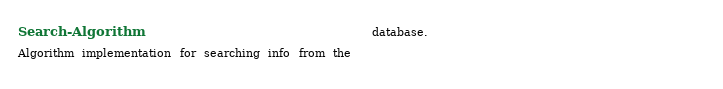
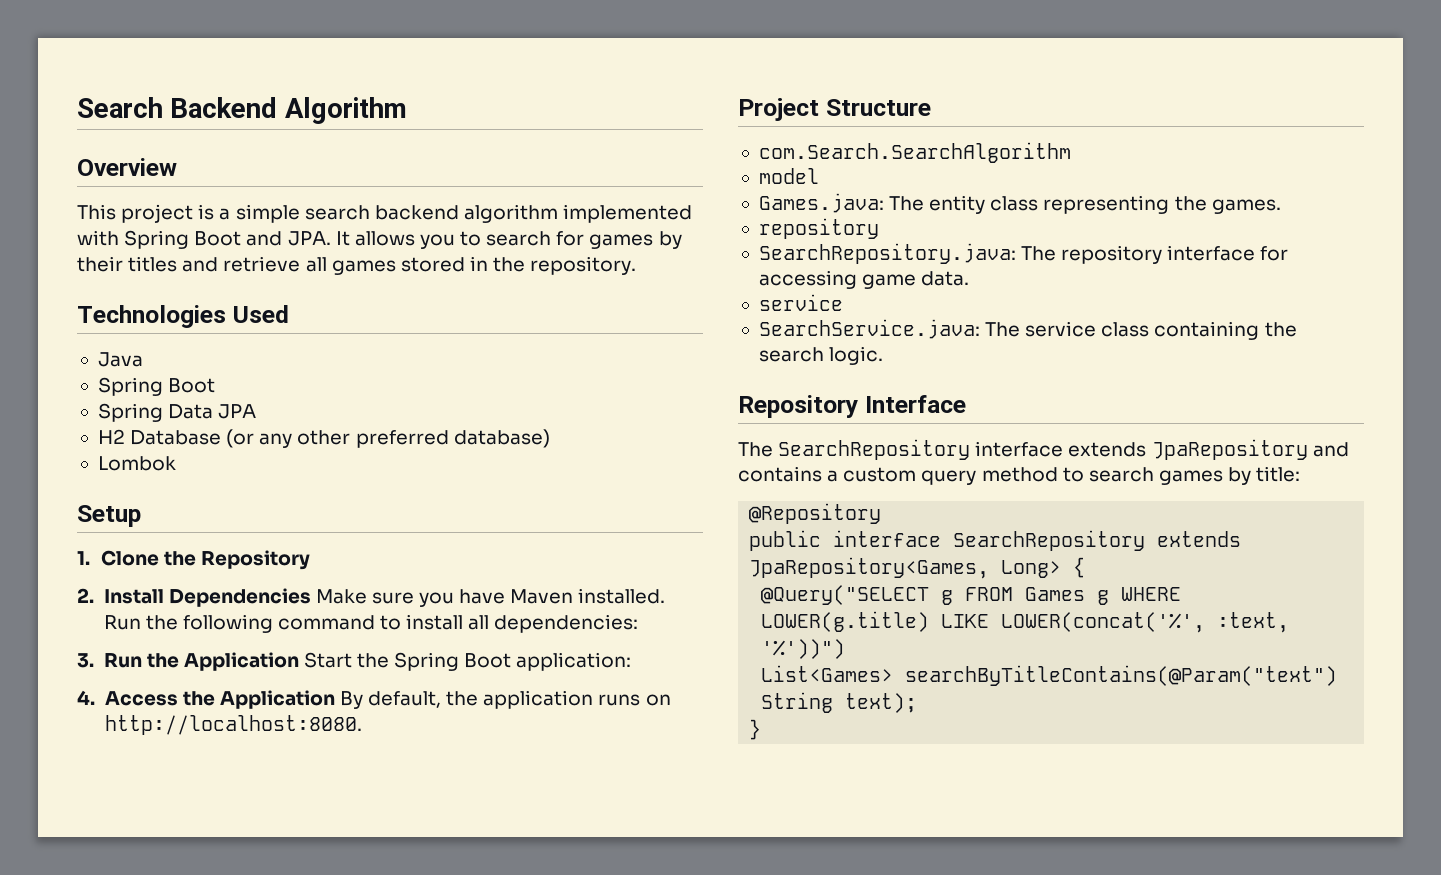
- Search-Algorithm
- Algorithm implementation for searching info from the database.
+ Search Backend Algorithm
+ Overview
+ This project is a simple search backend algorithm implemented with Spring Boot and JPA. It allows you to search for games by their titles and retrieve all games stored in the repository.
+ Technologies Used
+ Java
+ Spring Boot
+ Spring Data JPA
+ H2 Database (or any other preferred database)
+ Lombok
+ Setup
+ 1. Clone the Repository
+ 2. Install Dependencies Make sure you have Maven installed. Run the following command to install all dependencies:
+ 3. Run the Application Start the Spring Boot application:
+ 4. Access the Application By default, the application runs on http://localhost:8080.
+ Project Structure
+ com.Search.SearchAlgorithm
+ model
+ Games.java: The entity class representing the games.
+ repository
+ SearchRepository.java: The repository interface for accessing game data.
+ service
+ SearchService.java: The service class containing the search logic.
+ Repository Interface
+ The SearchRepository interface extends JpaRepository and contains a custom query method to search games by title:
+ @Repository
+ public interface SearchRepository extends JpaRepository<Games, Long> {
+ @Query("SELECT g FROM Games g WHERE LOWER(g.title) LIKE LOWER(concat('%', :text, '%'))")
+ List<Games> searchByTitleContains(@Param("text") String text);
+ }

